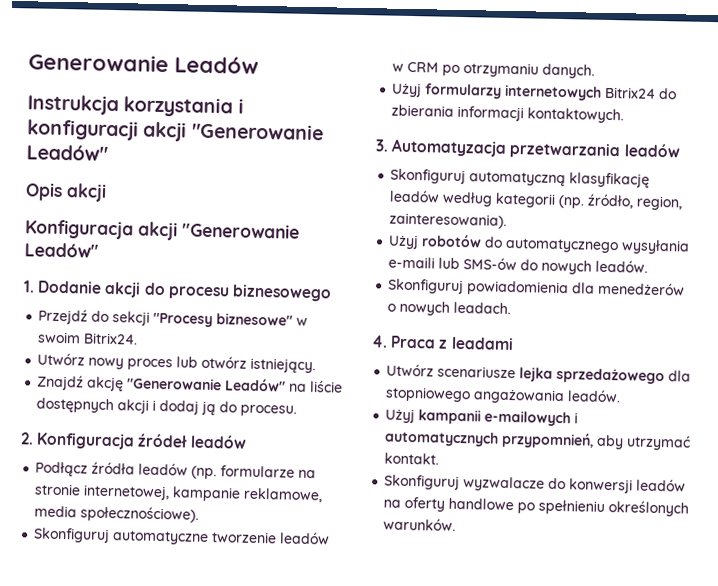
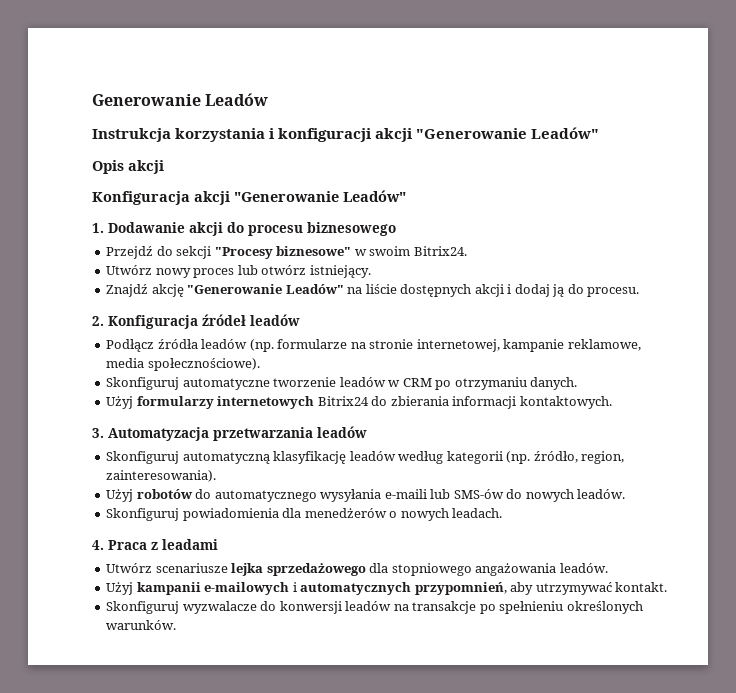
- 1. Dodanie akcji do procesu biznesowego
+ 1. Dodawanie akcji do procesu biznesowego
- Użyj kampanii e-mailowych i automatycznych przypomnień, aby utrzymać kontakt.
+ Użyj kampanii e-mailowych i automatycznych przypomnień, aby utrzymywać kontakt.
- Skonfiguruj wyzwalacze do konwersji leadów na oferty handlowe po spełnieniu określonych warunków.
+ Skonfiguruj wyzwalacze do konwersji leadów na transakcje po spełnieniu określonych warunków.

